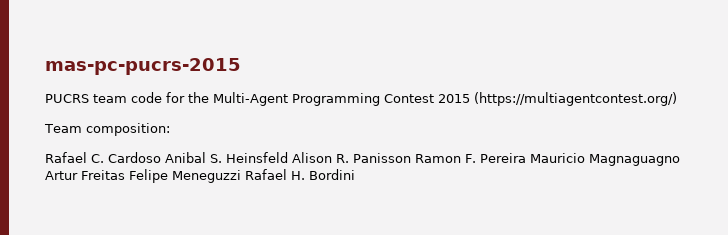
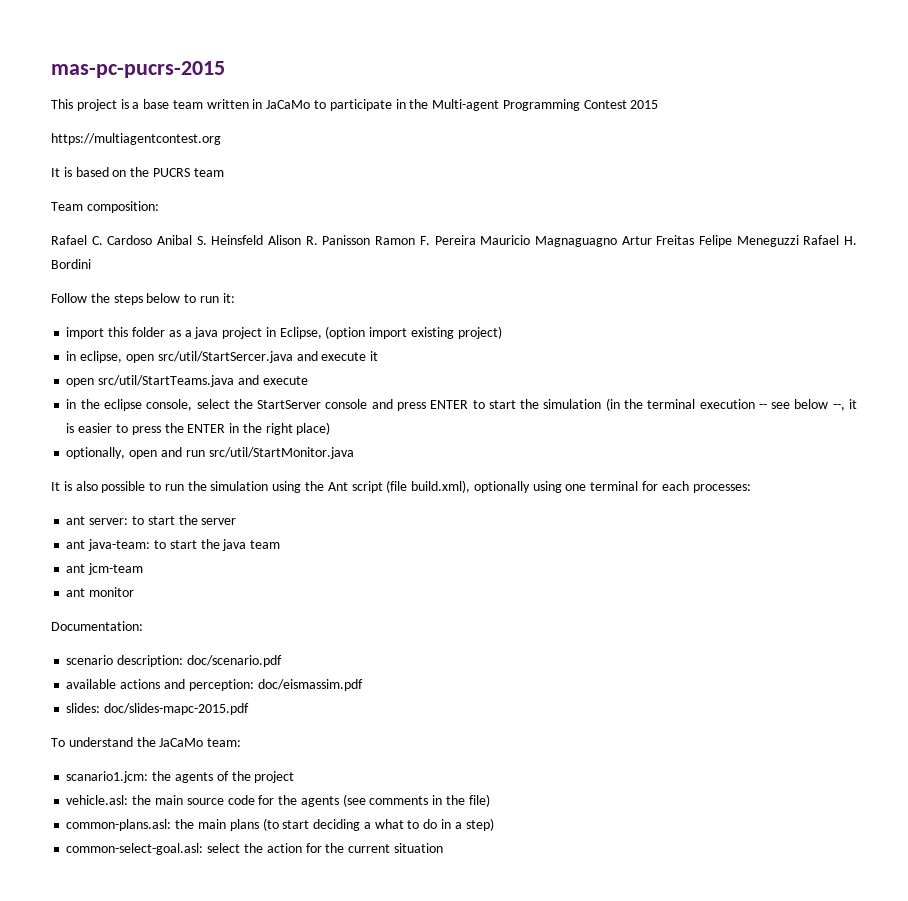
- PUCRS team code for the Multi-Agent Programming Contest 2015 (https://multiagentcontest.org/)
+ This project is a base team written in JaCaMo to participate in the Multi-agent Programming Contest 2015
+ https://multiagentcontest.org
+ It is based on the PUCRS team
+ Follow the steps below to run it:
+ import this folder as a java project in Eclipse, (option import existing project)
+ in eclipse, open src/util/StartSercer.java and execute it
+ open src/util/StartTeams.java and execute
+ in the eclipse console, select the StartServer console and press ENTER to start the simulation (in the terminal execution -- see below --, it is easier to press the ENTER in the right place)
+ optionally, open and run src/util/StartMonitor.java
+ It is also possible to run the simulation using the Ant script (file build.xml), optionally using one terminal for each processes:
+ ant server: to start the server
+ ant java-team: to start the java team
+ ant jcm-team
+ ant monitor
+ Documentation:
+ scenario description: doc/scenario.pdf
+ available actions and perception: doc/eismassim.pdf
+ slides: doc/slides-mapc-2015.pdf
+ To understand the JaCaMo team:
+ scanario1.jcm: the agents of the project
+ vehicle.asl: the main source code for the agents (see comments in the file)
+ common-plans.asl: the main plans (to start deciding a what to do in a step)
+ common-select-goal.asl: select the action for the current situation

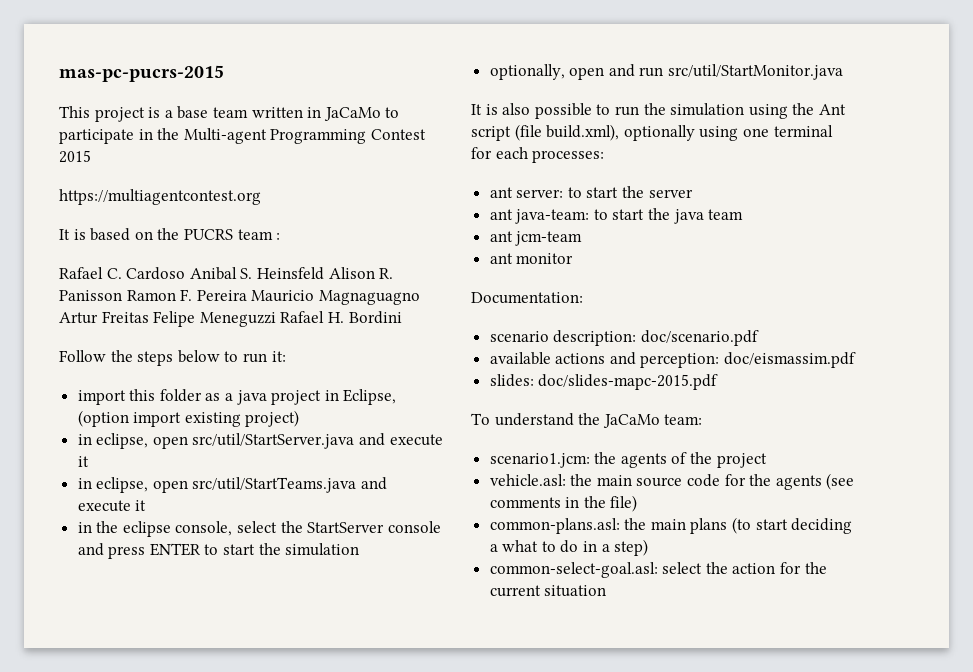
- It is based on the PUCRS team
- Team composition:
+ It is based on the PUCRS team :
- in eclipse, open src/util/StartSercer.java and execute it
- open src/util/StartTeams.java and execute
+ in eclipse, open src/util/StartServer.java and execute it
+ in eclipse, open src/util/StartTeams.java and execute it
- in the eclipse console, select the StartServer console and press ENTER to start the simulation (in the terminal execution -- see below --, it is easier to press the ENTER in the right place)
+ in the eclipse console, select the StartServer console and press ENTER to start the simulation
- scanario1.jcm: the agents of the project
+ scenario1.jcm: the agents of the project

